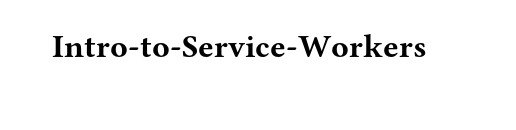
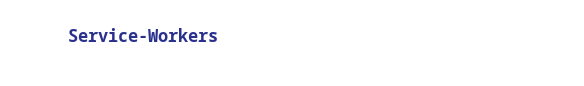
- Intro-to-Service-Workers
+ Service-Workers

